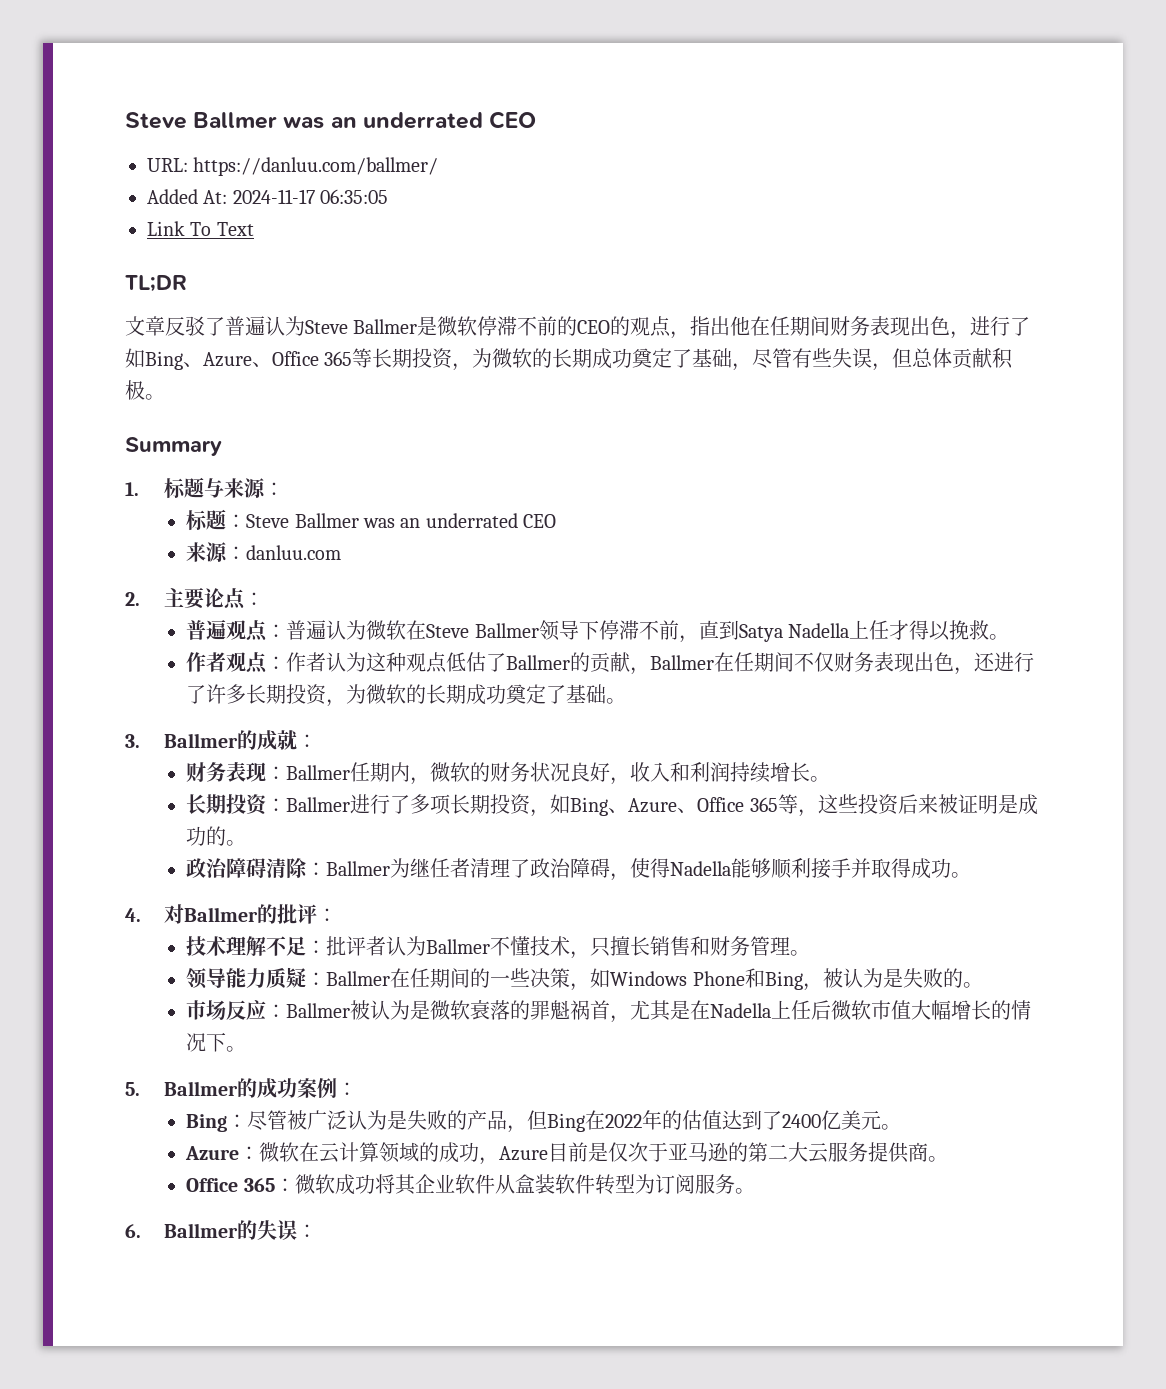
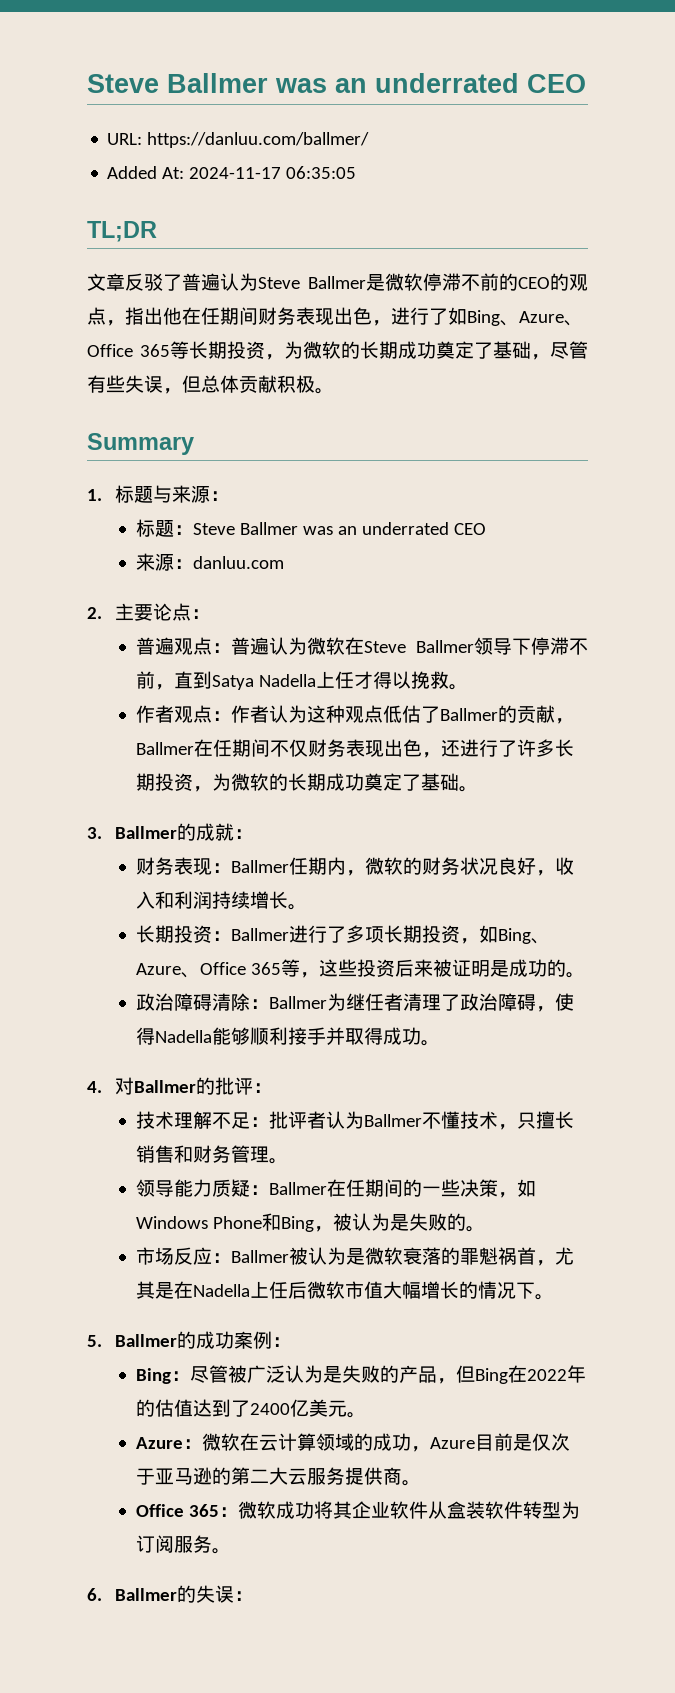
- Link To Text

